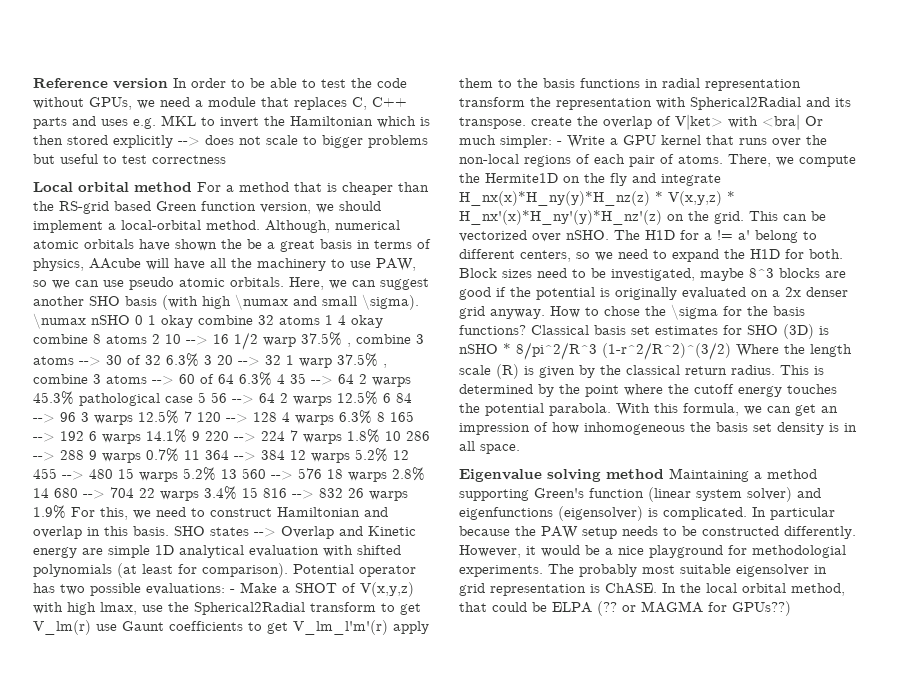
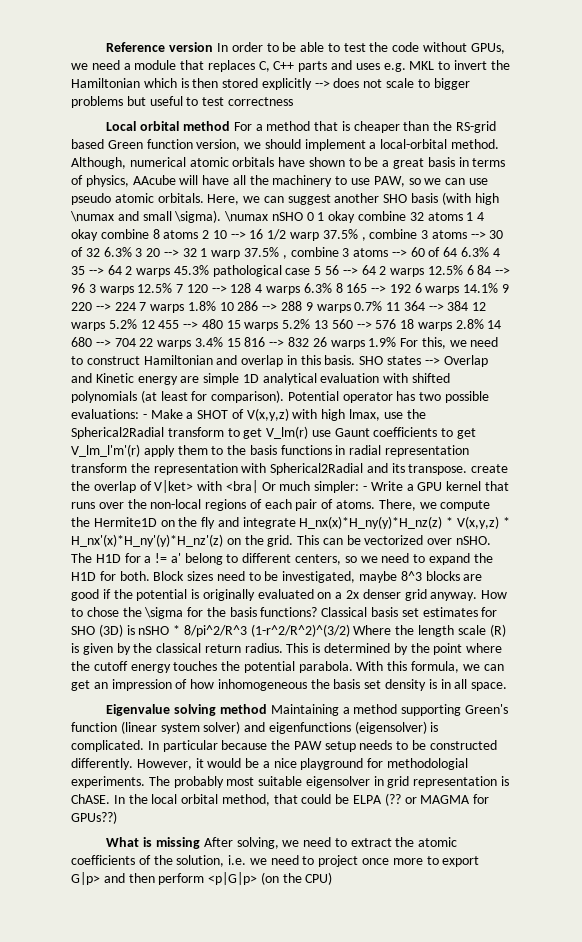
- Although, numerical atomic orbitals have shown the be a great basis in terms of physics, AAcube will have all the machinery to use PAW, so we can use pseudo atomic orbitals.
+ Although, numerical atomic orbitals have shown to be a great basis in terms of physics, AAcube will have all the machinery to use PAW, so we can use pseudo atomic orbitals.
+ What is missing After solving, we need to extract the atomic coefficients of the solution, i.e. we need to project once more to export G|p> and then perform <p|G|p> (on the CPU)

